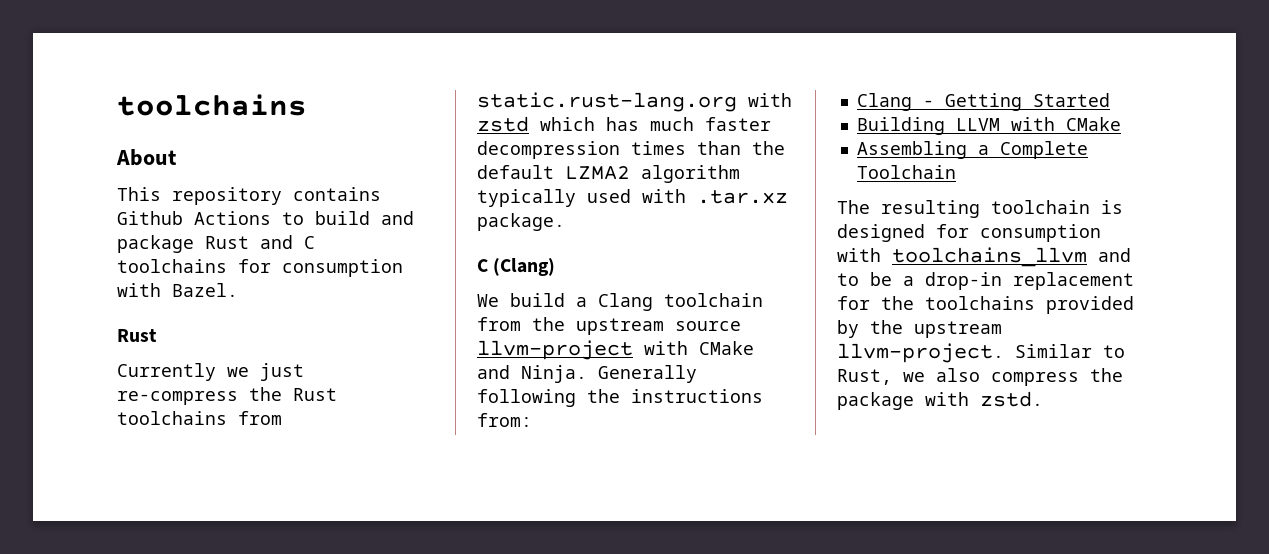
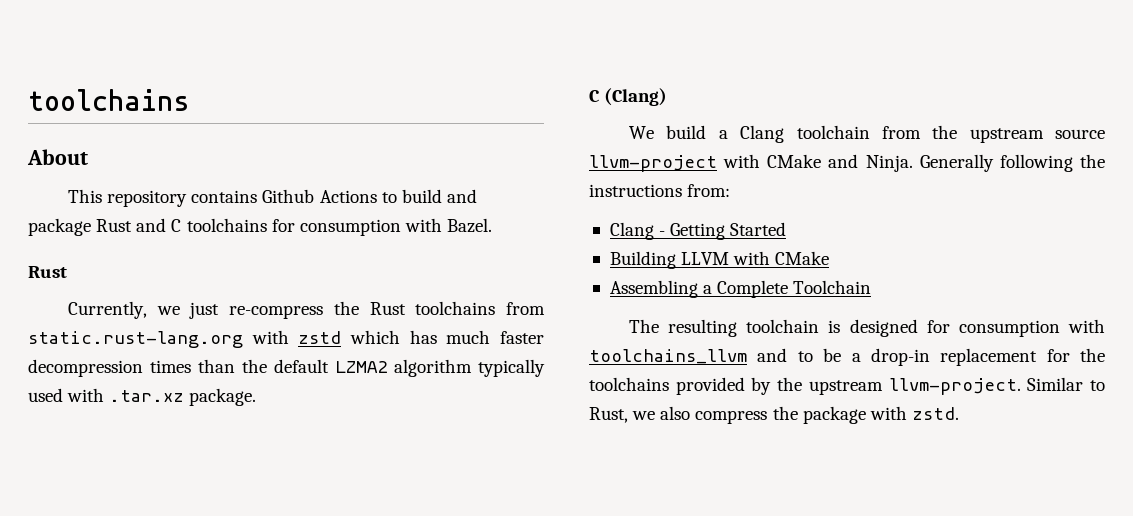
- Currently we just re-compress the Rust toolchains from static.rust-lang.org with zstd which has much faster decompression times than the default LZMA2 algorithm typically used with .tar.xz package.
+ Currently, we just re-compress the Rust toolchains from static.rust-lang.org with zstd which has much faster decompression times than the default LZMA2 algorithm typically used with .tar.xz package.

